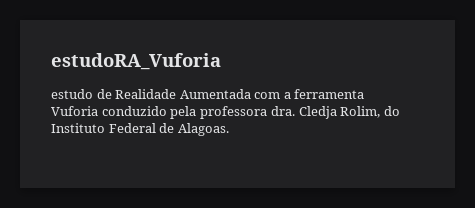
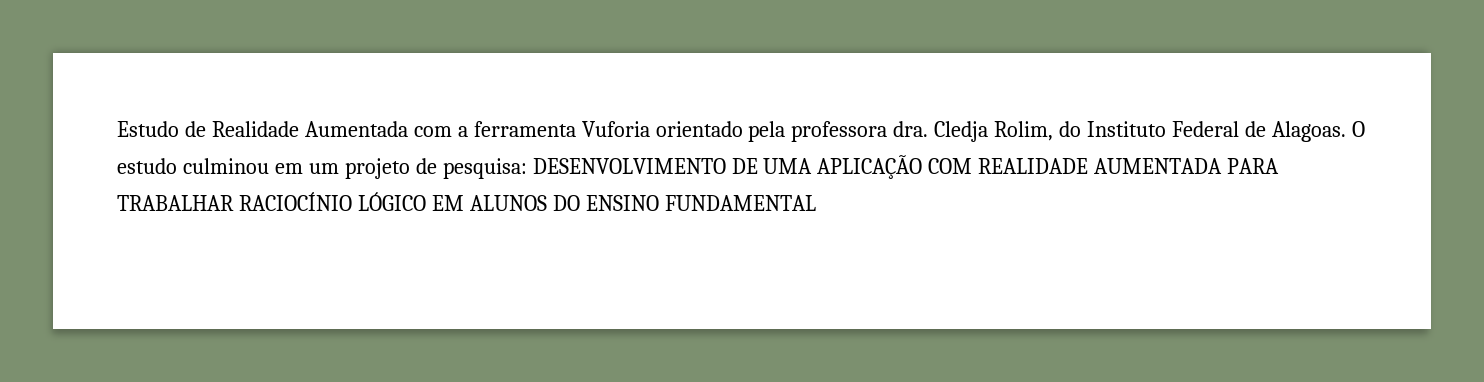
- estudoRA_Vuforia
- estudo de Realidade Aumentada com a ferramenta Vuforia conduzido pela professora dra.
+ Estudo de Realidade Aumentada com a ferramenta Vuforia orientado pela professora dra.
+ O estudo culminou em um projeto de pesquisa: DESENVOLVIMENTO DE UMA APLICAÇÃO COM REALIDADE AUMENTADA PARA TRABALHAR RACIOCÍNIO LÓGICO EM ALUNOS DO ENSINO FUNDAMENTAL

